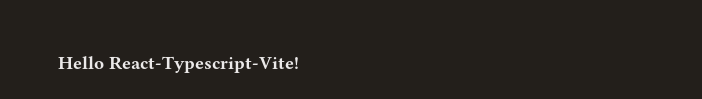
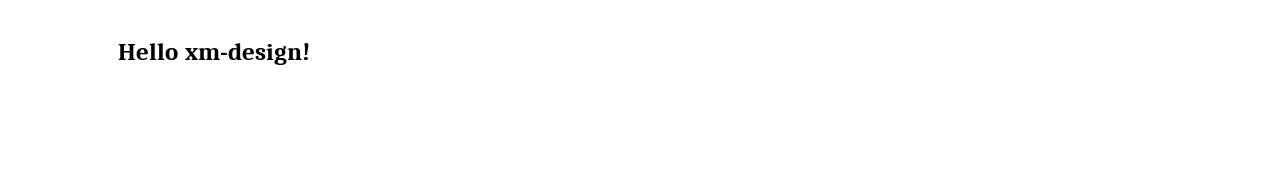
- Hello React-Typescript-Vite!
+ Hello xm-design!

